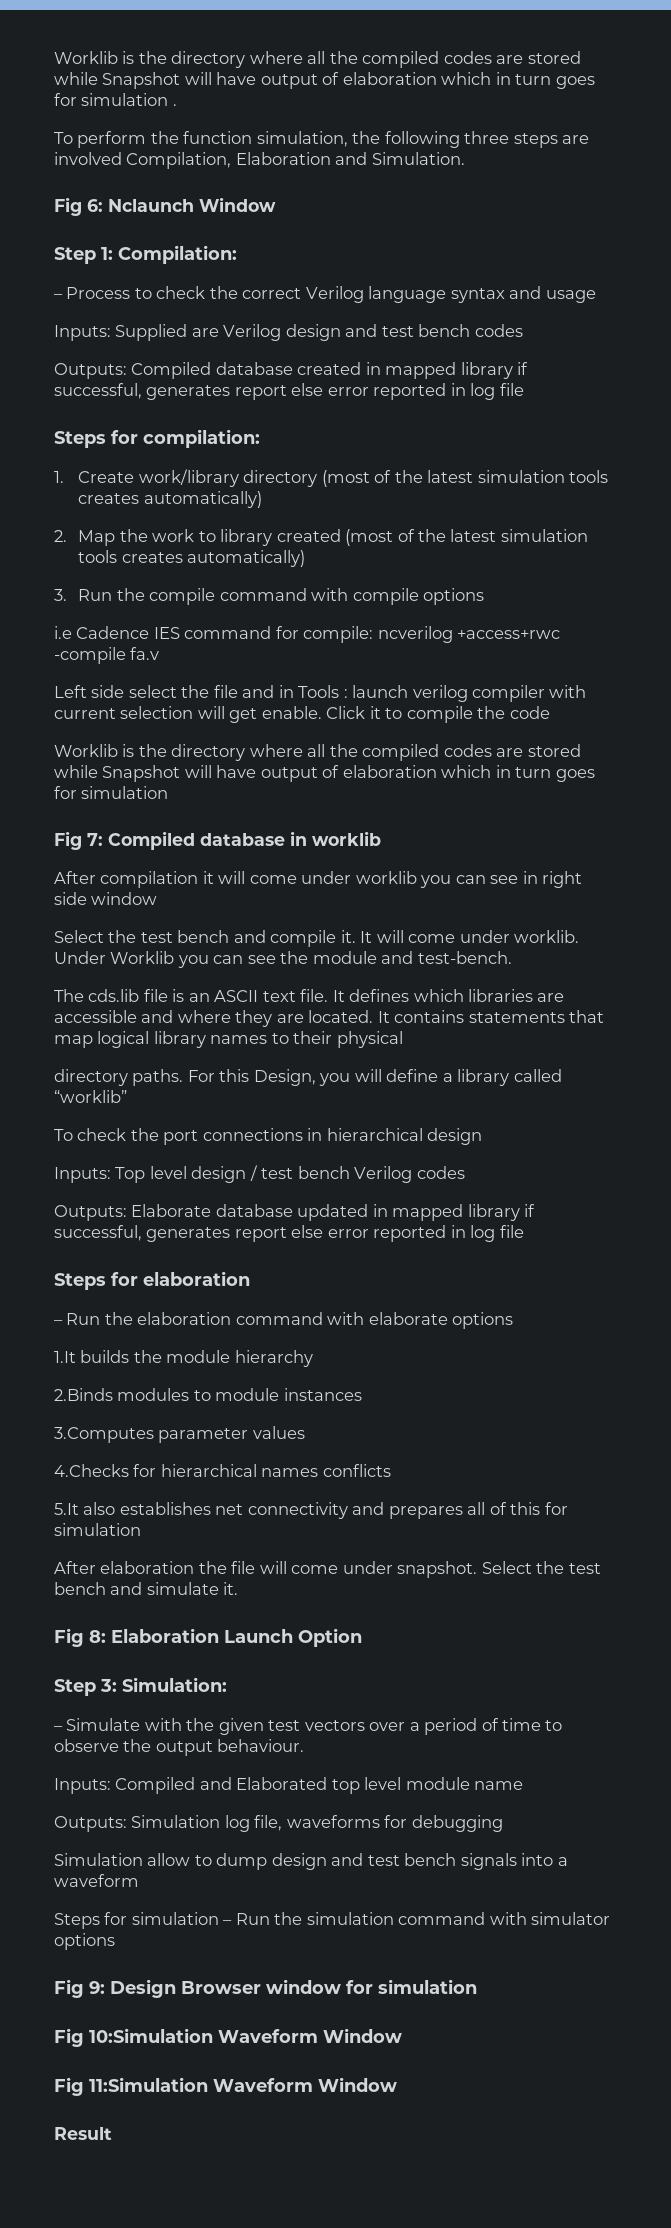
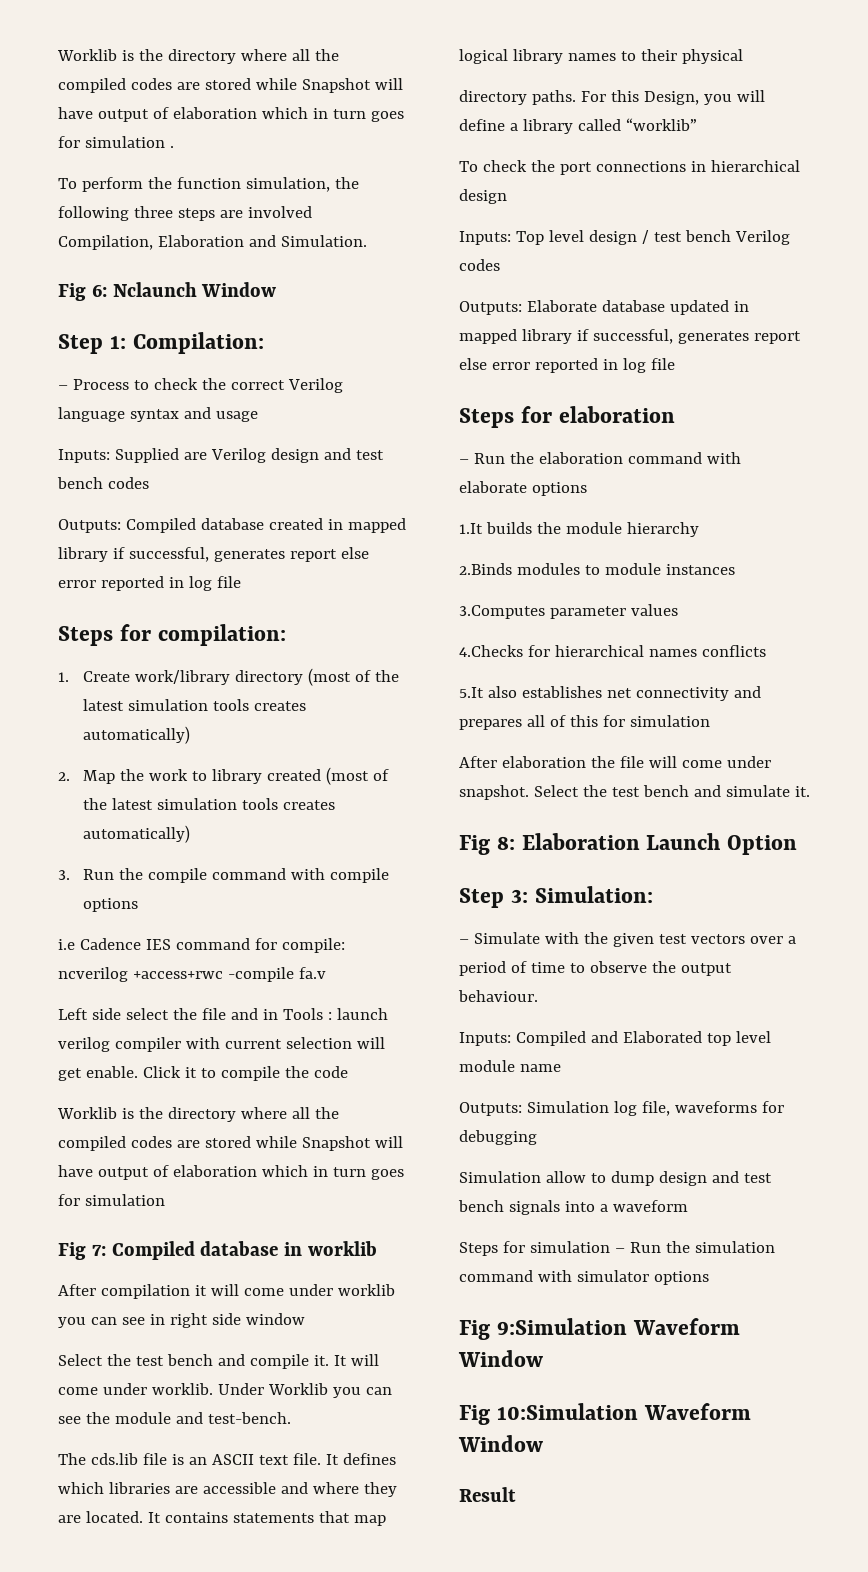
- Fig 9: Design Browser window for simulation
+ Fig 9:Simulation Waveform Window
- Fig 11:Simulation Waveform Window

